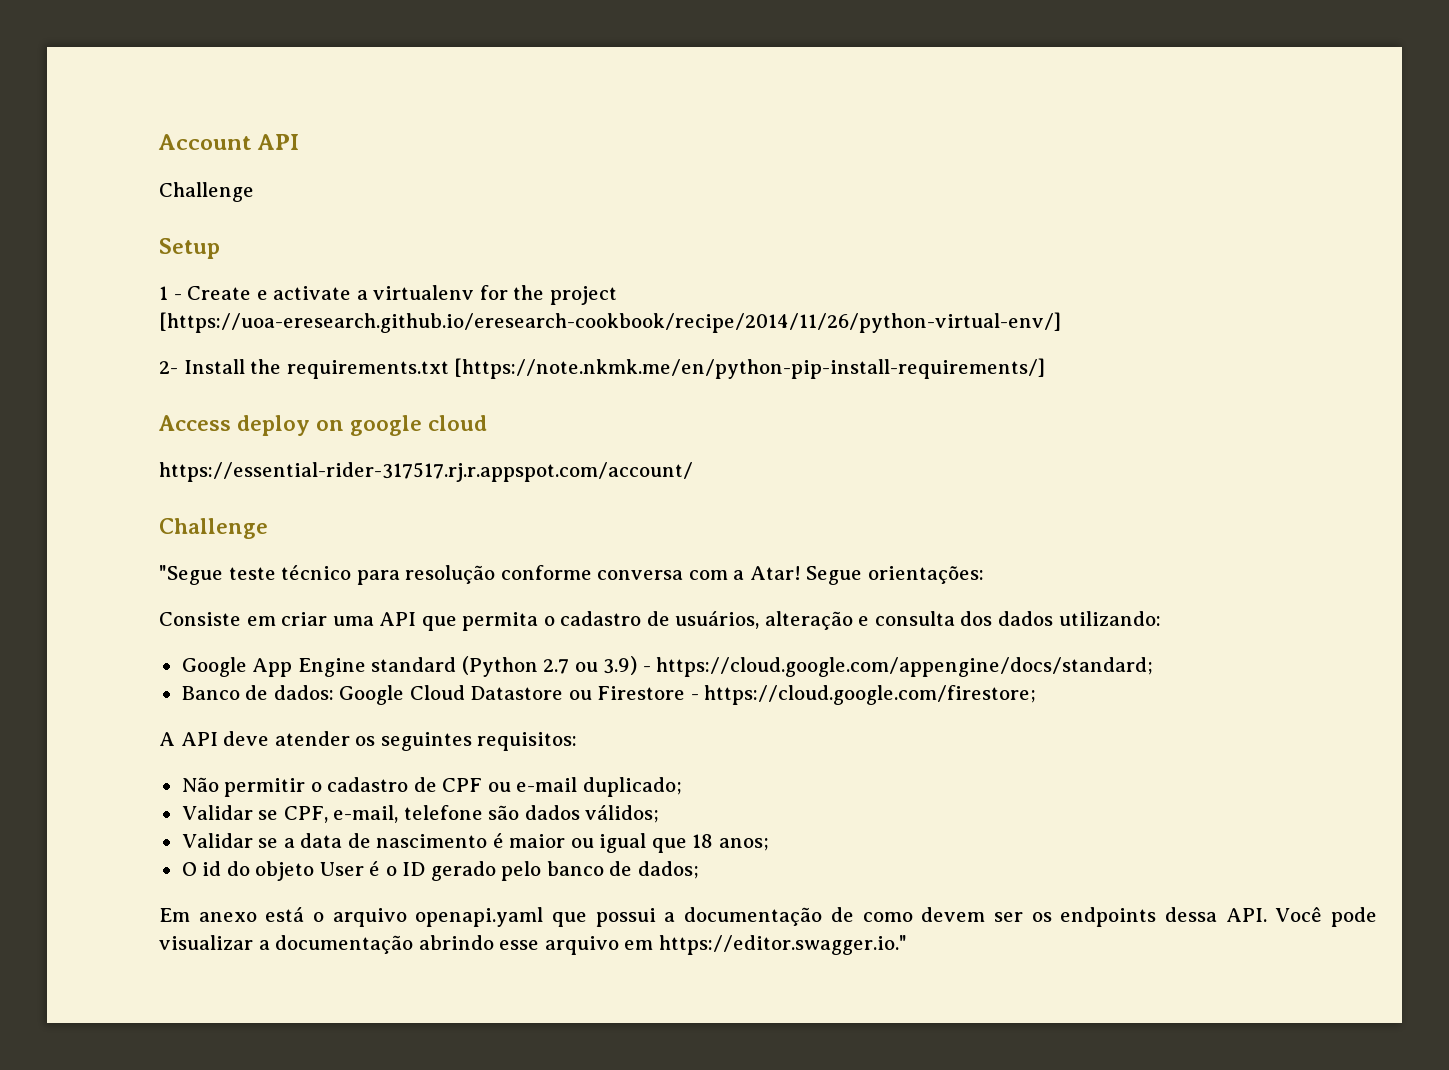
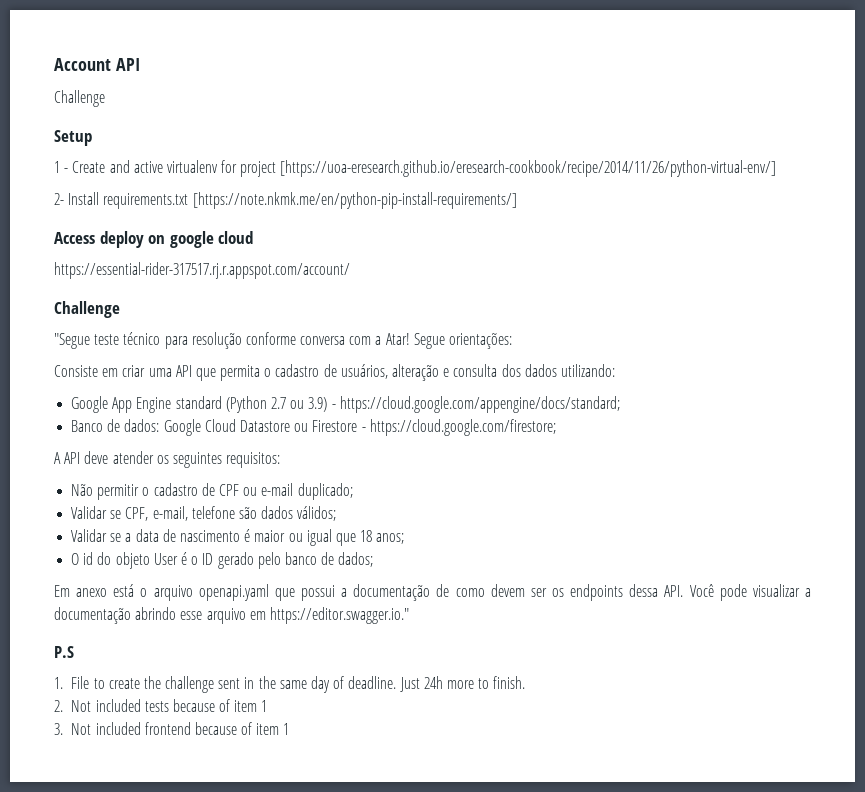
- 1 - Create e activate a virtualenv for the project [https://uoa-eresearch.github.io/eresearch-cookbook/recipe/2014/11/26/python-virtual-env/]
+ 1 - Create and active virtualenv for project [https://uoa-eresearch.github.io/eresearch-cookbook/recipe/2014/11/26/python-virtual-env/]
- 2- Install the requirements.txt [https://note.nkmk.me/en/python-pip-install-requirements/]
+ 2- Install requirements.txt [https://note.nkmk.me/en/python-pip-install-requirements/]
+ P.S
+ 1. File to create the challenge sent in the same day of deadline. Just 24h more to finish.
+ 2. Not included tests because of item 1
+ 3. Not included frontend because of item 1

